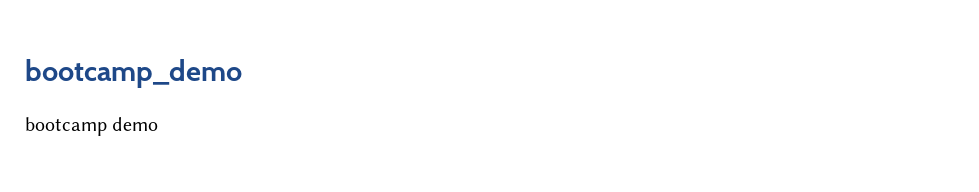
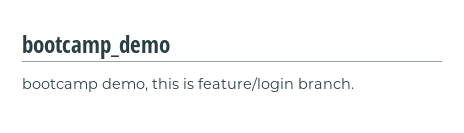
- bootcamp demo
+ bootcamp demo, this is feature/login branch.

